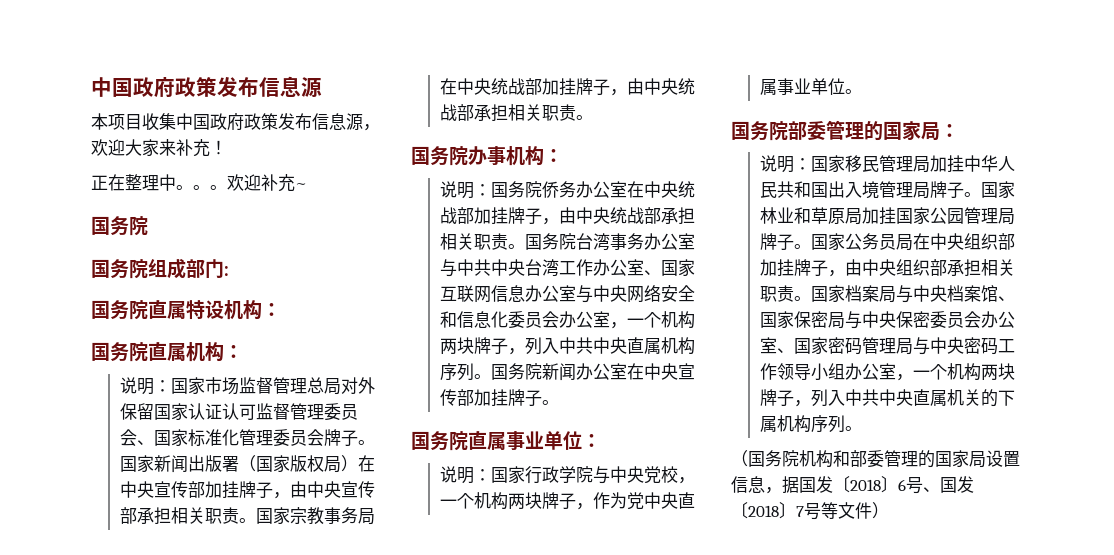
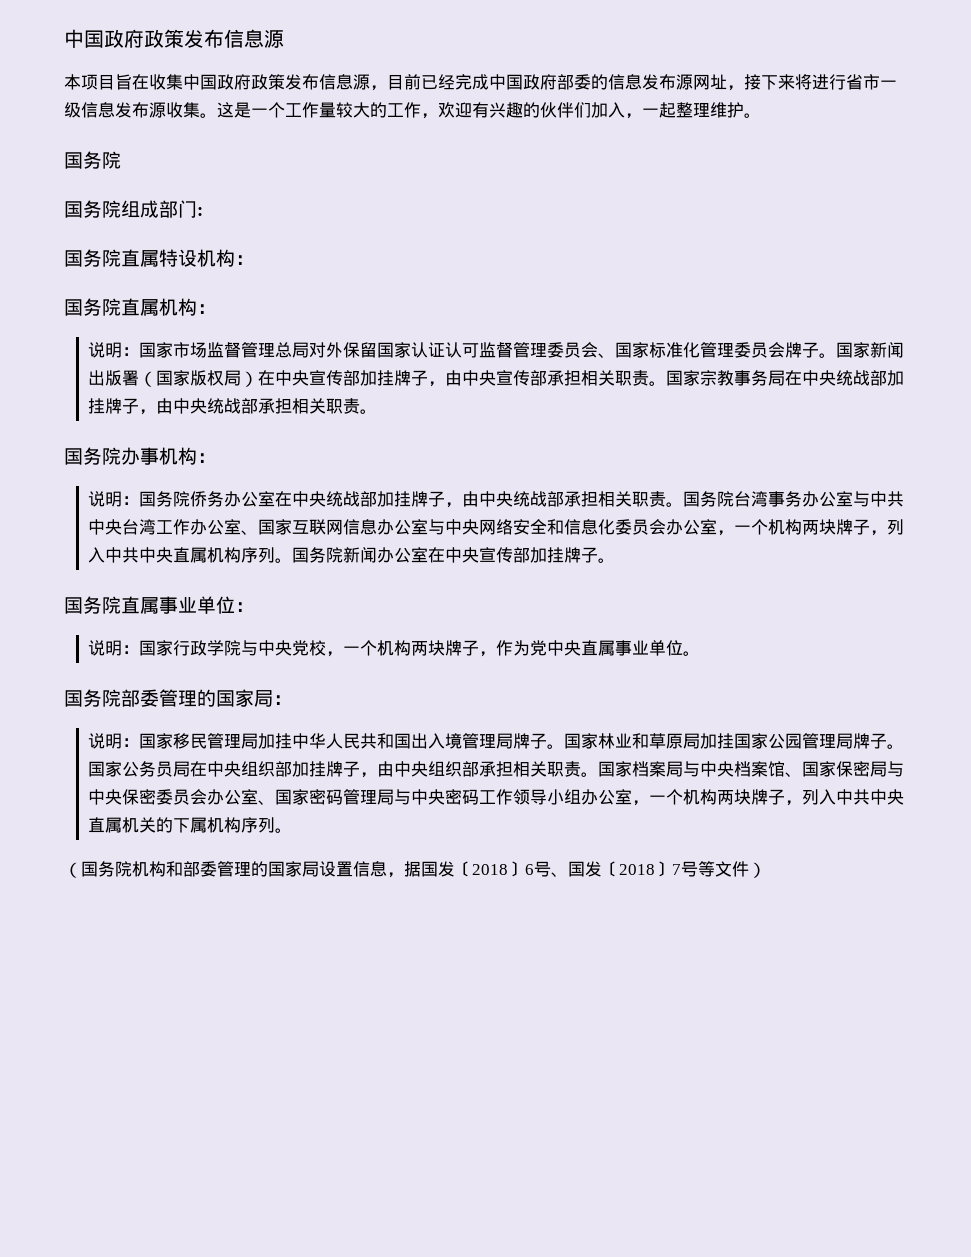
- 本项目收集中国政府政策发布信息源，欢迎大家来补充！
- 正在整理中。。。欢迎补充~
+ 本项目旨在收集中国政府政策发布信息源，目前已经完成中国政府部委的信息发布源网址，接下来将进行省市一级信息发布源收集。这是一个工作量较大的工作，欢迎有兴趣的伙伴们加入，一起整理维护。

